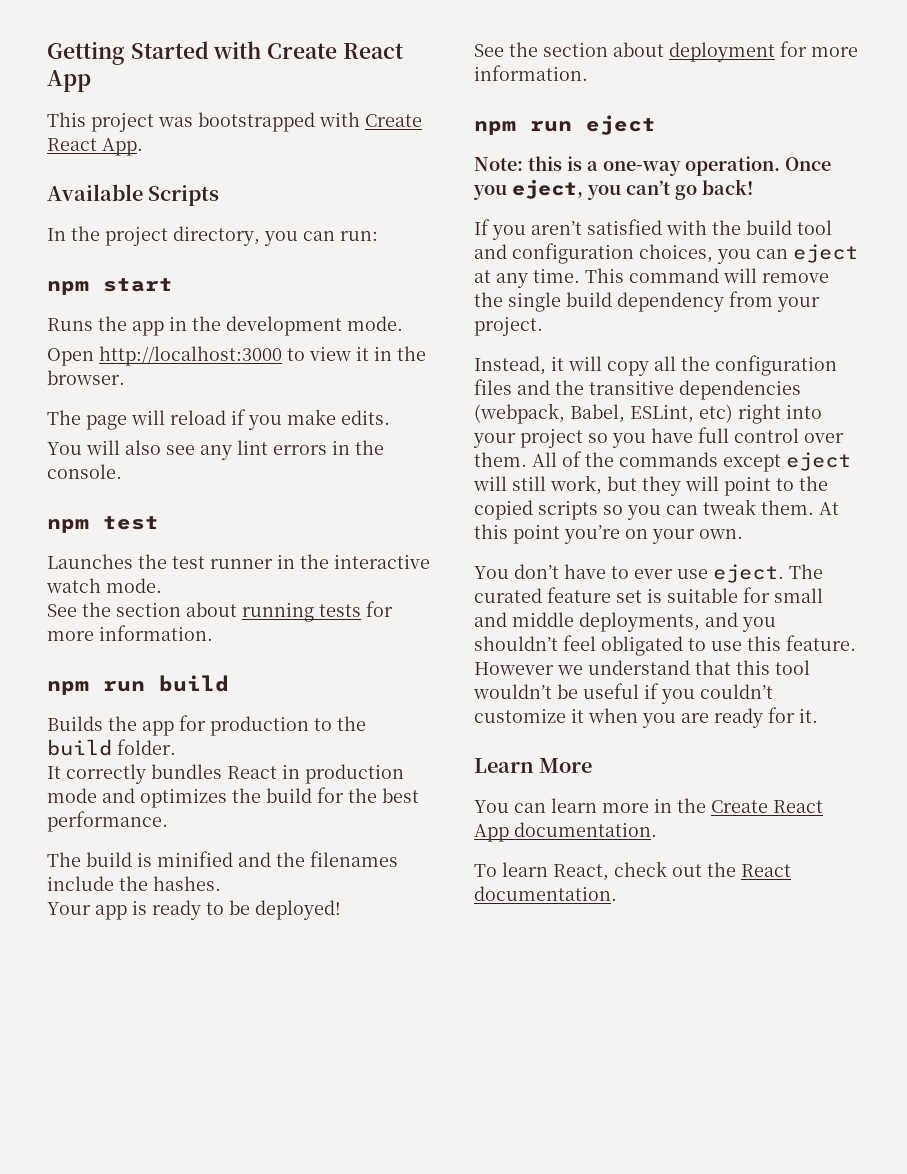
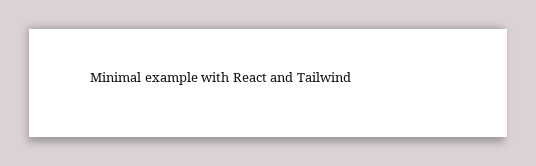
- Getting Started with Create React App
- This project was bootstrapped with Create React App.
- Available Scripts
- In the project directory, you can run:
- npm start
- Runs the app in the development mode.
- Open http://localhost:3000 to view it in the browser.
- The page will reload if you make edits.
- You will also see any lint errors in the console.
- npm test
- Launches the test runner in the interactive watch mode.
- See the section about running tests for more information.
- npm run build
- Builds the app for production to the build folder.
- It correctly bundles React in production mode and optimizes the build for the best performance.
- The build is minified and the filenames include the hashes.
- Your app is ready to be deployed!
- See the section about deployment for more information.
- npm run eject
- Note: this is a one-way operation. Once you eject, you can’t go back!
- If you aren’t satisfied with the build tool and configuration choices, you can eject at any time. This command will remove the single build dependency from your project.
- Instead, it will copy all the configuration files and the transitive dependencies (webpack, Babel, ESLint, etc) right into your project so you have full control over them. All of the commands except eject will still work, but they will point to the copied scripts so you can tweak them. At this point you’re on your own.
- You don’t have to ever use eject. The curated feature set is suitable for small and middle deployments, and you shouldn’t feel obligated to use this feature. However we understand that this tool wouldn’t be useful if you couldn’t customize it when you are ready for it.
- Learn More
- You can learn more in the Create React App documentation.
- To learn React, check out the React documentation.
+ Minimal example with React and Tailwind

